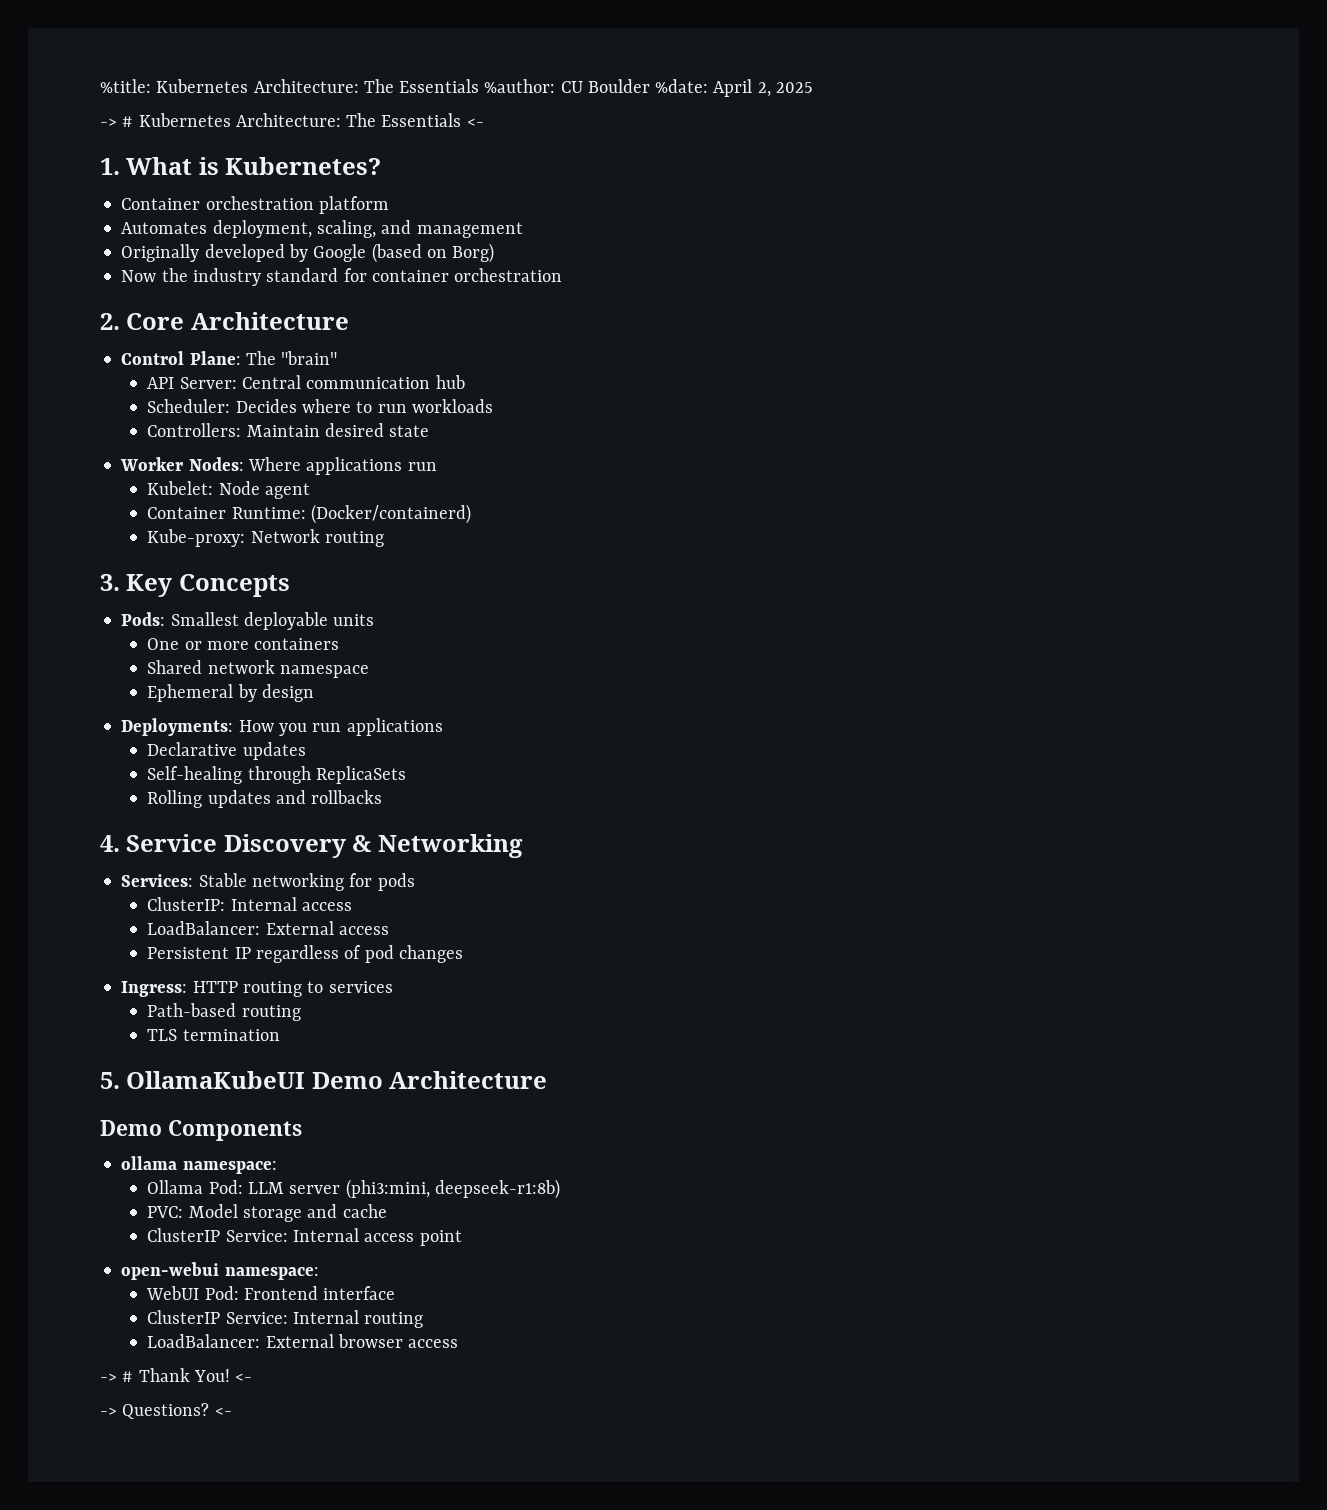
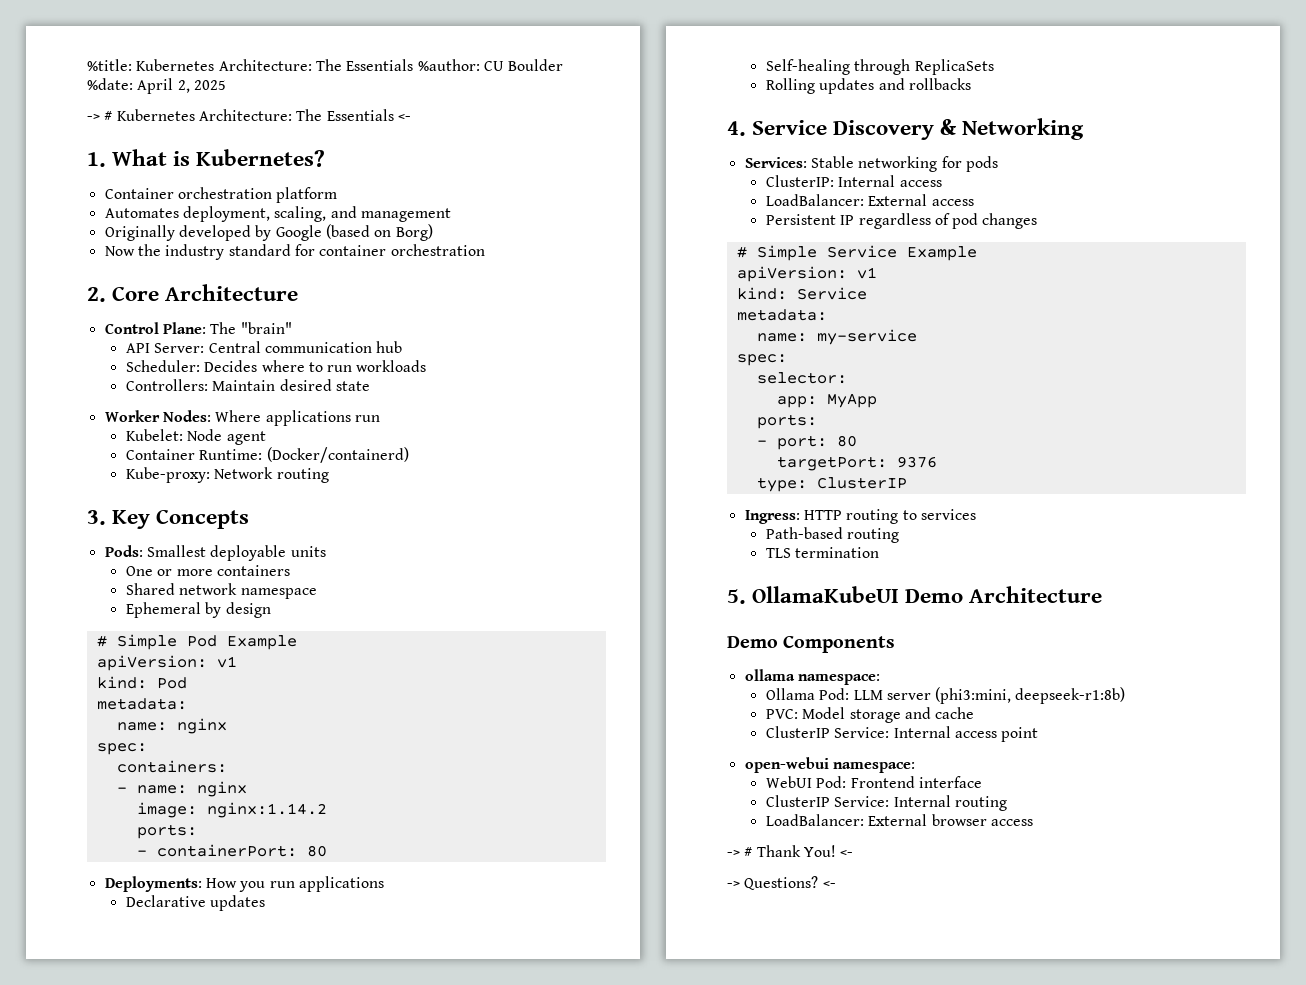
+ # Simple Pod Example
+ apiVersion: v1
+ kind: Pod
+ metadata:
+ name: nginx
+ spec:
+ containers:
+ - name: nginx
+ image: nginx:1.14.2
+ ports:
+ - containerPort: 80
+ # Simple Service Example
+ apiVersion: v1
+ kind: Service
+ metadata:
+ name: my-service
+ spec:
+ selector:
+ app: MyApp
+ ports:
+ - port: 80
+ targetPort: 9376
+ type: ClusterIP

